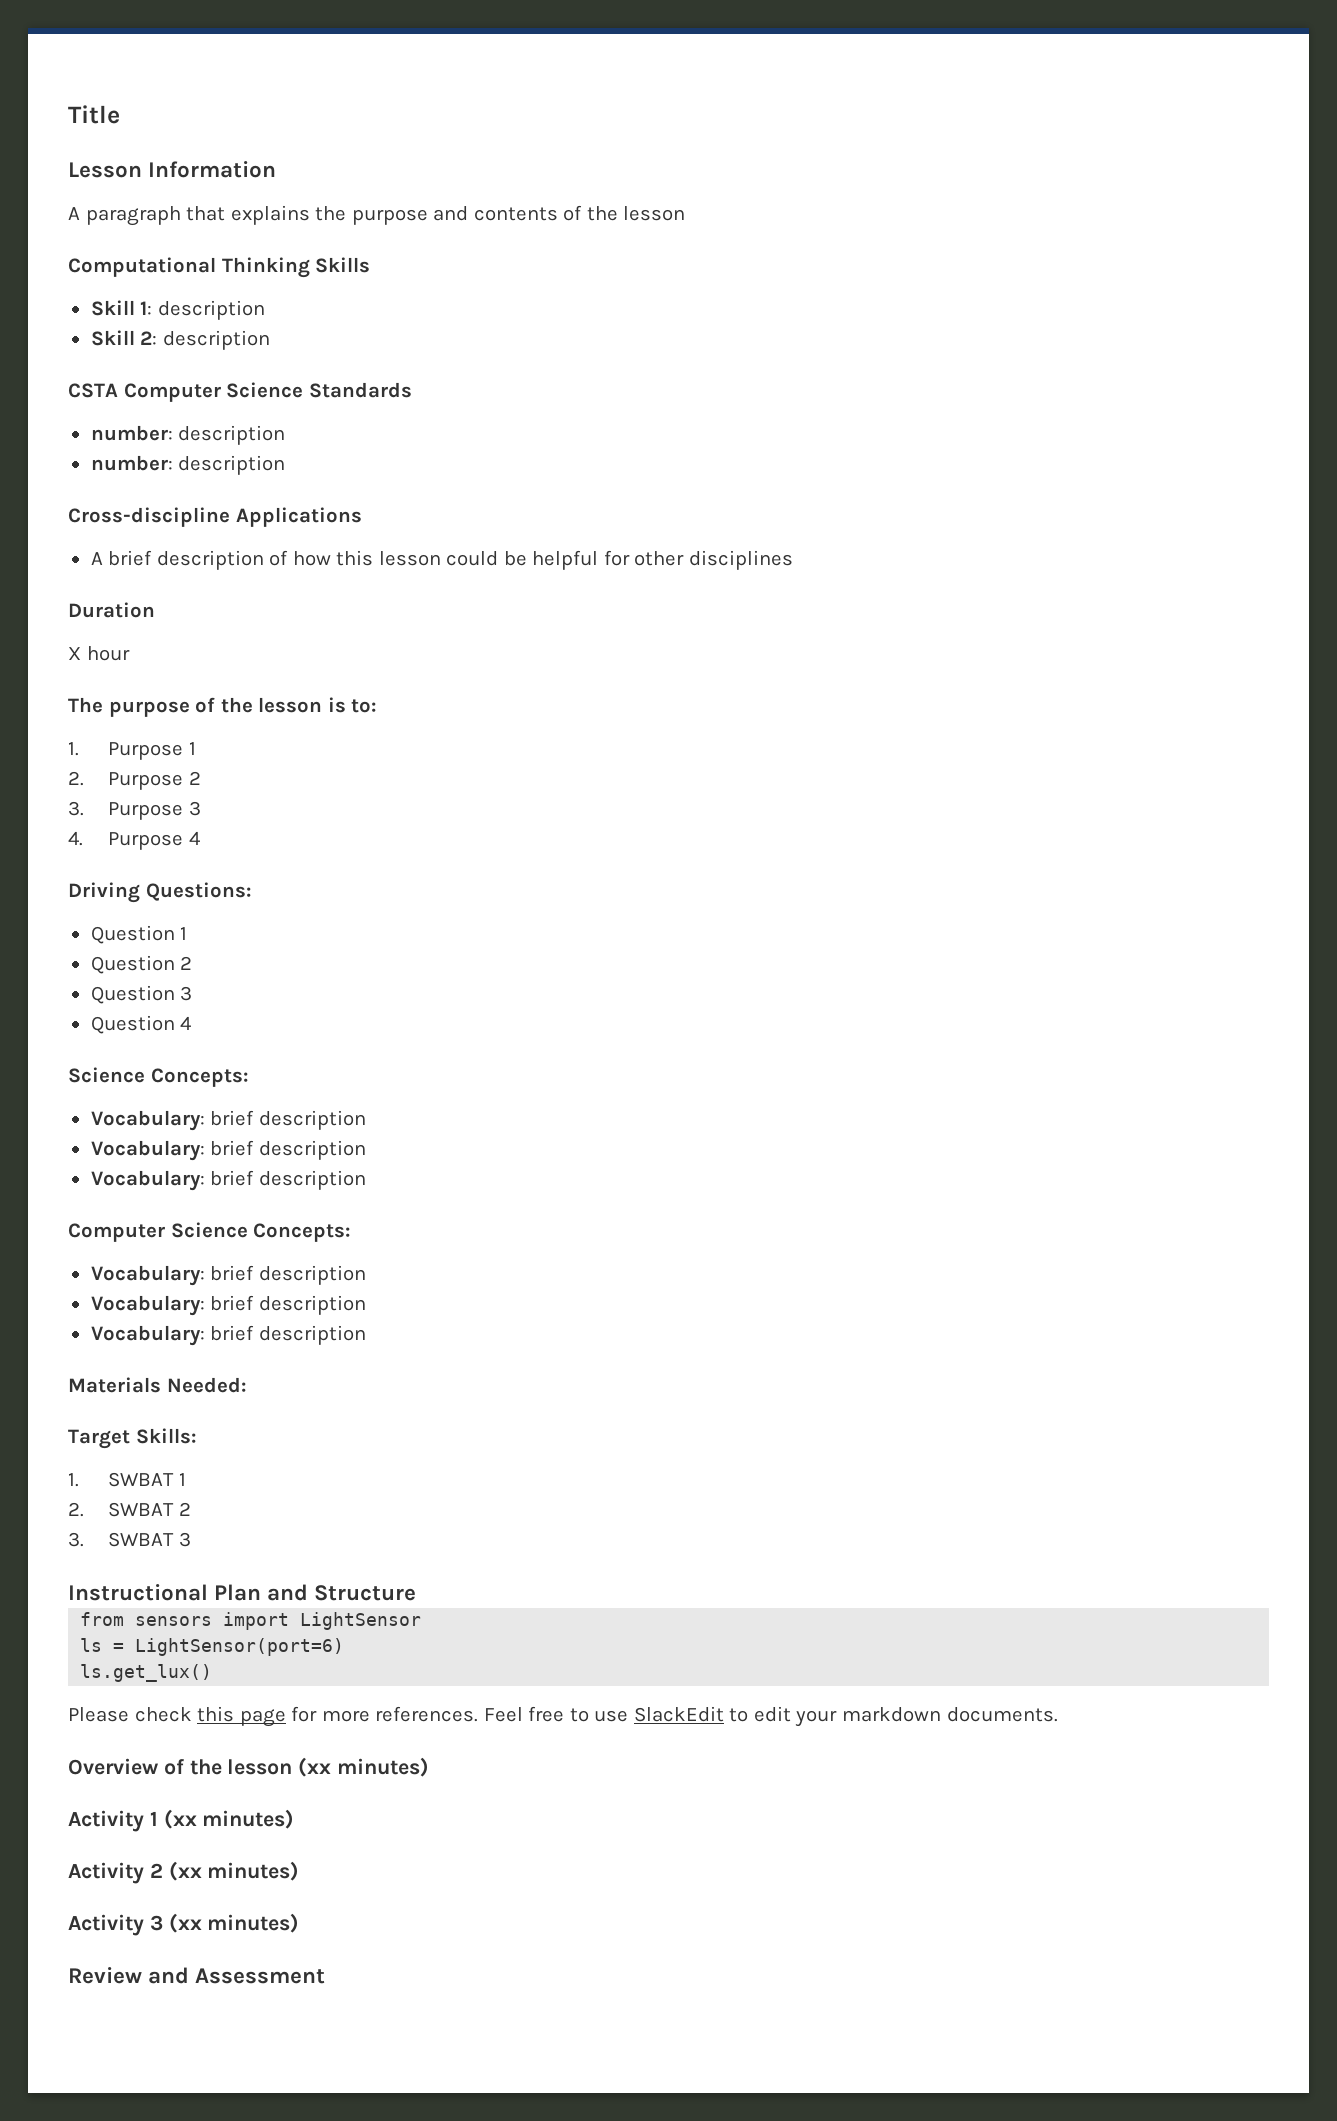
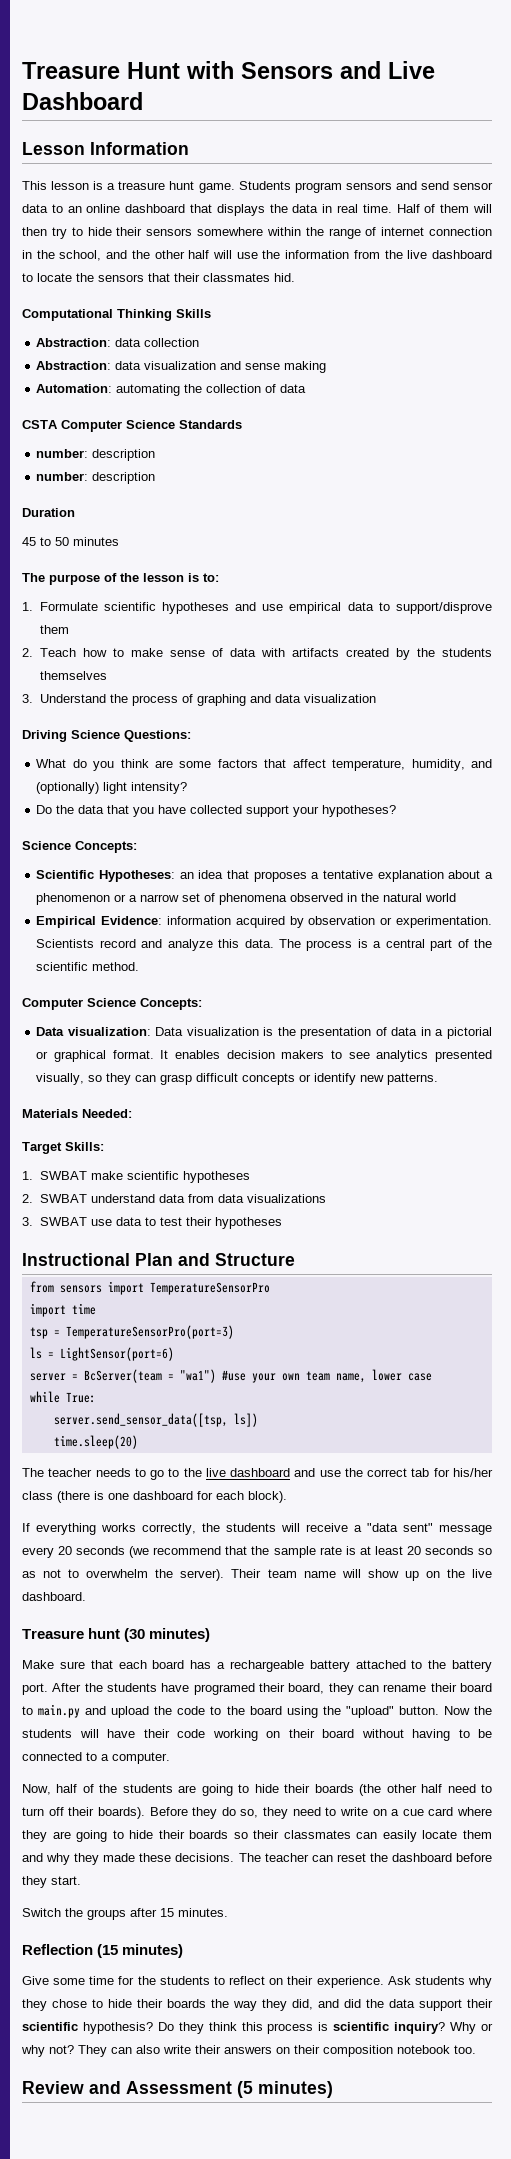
- Title
+ Treasure Hunt with Sensors and Live Dashboard
  Lesson Information
- A paragraph that explains the purpose and contents of the lesson
+ This lesson is a treasure hunt game. Students program sensors and send sensor data to an online dashboard that displays the data in real time. Half of them will then try to hide their sensors somewhere within the range of internet connection in the school, and the other half will use the information from the live dashboard to locate the sensors that their classmates hid.
  Computational Thinking Skills
- Skill 1: description
- Skill 2: description
+ Abstraction: data collection
+ Abstraction: data visualization and sense making
+ Automation: automating the collection of data
- Cross-discipline Applications
- A brief description of how this lesson could be helpful for other disciplines
  Duration
- X hour
+ 45 to 50 minutes
- 1. Purpose 1
- 2. Purpose 2
- 3. Purpose 3
- 4. Purpose 4
+ 1. Formulate scientific hypotheses and use empirical data to support/disprove them
+ 2. Teach how to make sense of data with artifacts created by the students themselves
+ 3. Understand the process of graphing and data visualization
- Driving Questions:
+ Driving Science Questions:
- Question 1
- Question 2
- Question 3
- Question 4
+ What do you think are some factors that affect temperature, humidity, and (optionally) light intensity?
+ Do the data that you have collected support your hypotheses?
  Science Concepts:
- Vocabulary: brief description
- Vocabulary: brief description
- Vocabulary: brief description
+ Scientific Hypotheses: an idea that proposes a tentative explanation about a phenomenon or a narrow set of phenomena observed in the natural world
+ Empirical Evidence: information acquired by observation or experimentation. Scientists record and analyze this data. The process is a central part of the scientific method.
  Computer Science Concepts:
- Vocabulary: brief description
- Vocabulary: brief description
- Vocabulary: brief description
+ Data visualization: Data visualization is the presentation of data in a pictorial or graphical format. It enables decision makers to see analytics presented visually, so they can grasp difficult concepts or identify new patterns.
- 1. SWBAT 1
+ 1. SWBAT make scientific hypotheses
- 2. SWBAT 2
- 3. SWBAT 3
+ 2. SWBAT understand data from data visualizations
+ 3. SWBAT use data to test their hypotheses
- from sensors import LightSensor
+ from sensors import TemperatureSensorPro
+ import time
+ tsp = TemperatureSensorPro(port=3)
  ls = LightSensor(port=6)
- ls.get_lux()
- Please check this page for more references. Feel free to use SlackEdit to edit your markdown documents.
- Overview of the lesson (xx minutes)
- Activity 1 (xx minutes)
- Activity 2 (xx minutes)
- Activity 3 (xx minutes)
+ server = BcServer(team = "wa1") #use your own team name, lower case
+ while True:
+ server.send_sensor_data([tsp, ls])
+ time.sleep(20)
+ The teacher needs to go to the live dashboard and use the correct tab for his/her class (there is one dashboard for each block).
+ If everything works correctly, the students will receive a "data sent" message every 20 seconds (we recommend that the sample rate is at least 20 seconds so as not to overwhelm the server). Their team name will show up on the live dashboard.
+ Treasure hunt (30 minutes)
+ Make sure that each board has a rechargeable battery attached to the battery port. After the students have programed their board, they can rename their board to main.py and upload the code to the board using the "upload" button. Now the students will have their code working on their board without having to be connected to a computer.
+ Now, half of the students are going to hide their boards (the other half need to turn off their boards). Before they do so, they need to write on a cue card where they are going to hide their boards so their classmates can easily locate them and why they made these decisions. The teacher can reset the dashboard before they start.
+ Switch the groups after 15 minutes.
+ Reflection (15 minutes)
+ Give some time for the students to reflect on their experience. Ask students why they chose to hide their boards the way they did, and did the data support their scientific hypothesis? Do they think this process is scientific inquiry? Why or why not? They can also write their answers on their composition notebook too.
- Review and Assessment
+ Review and Assessment (5 minutes)

